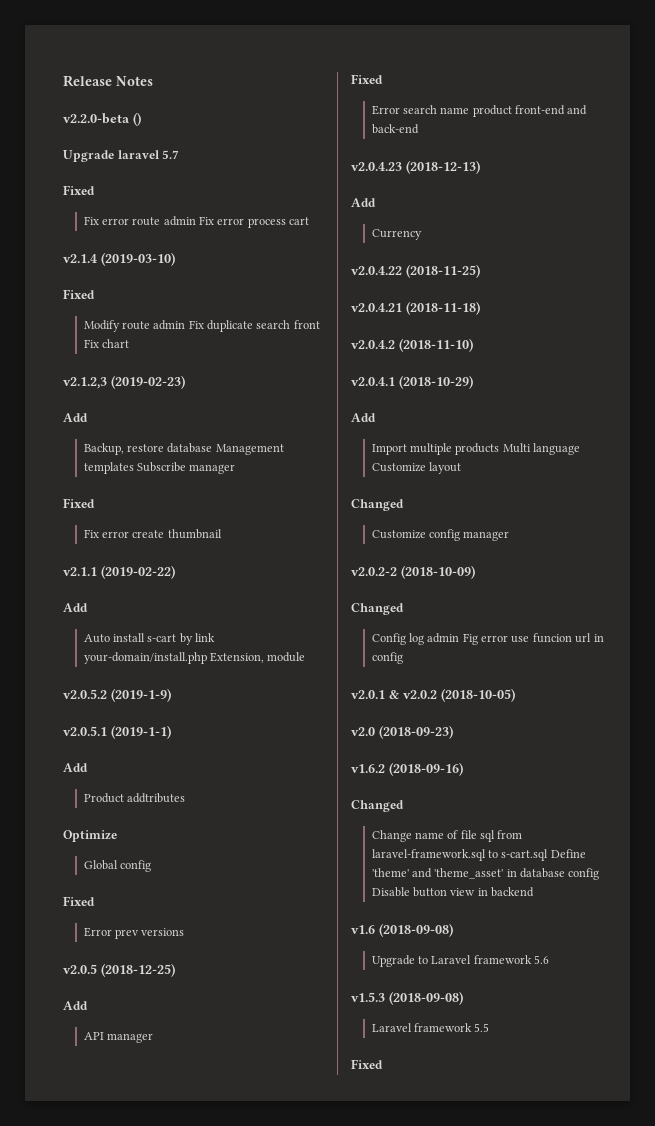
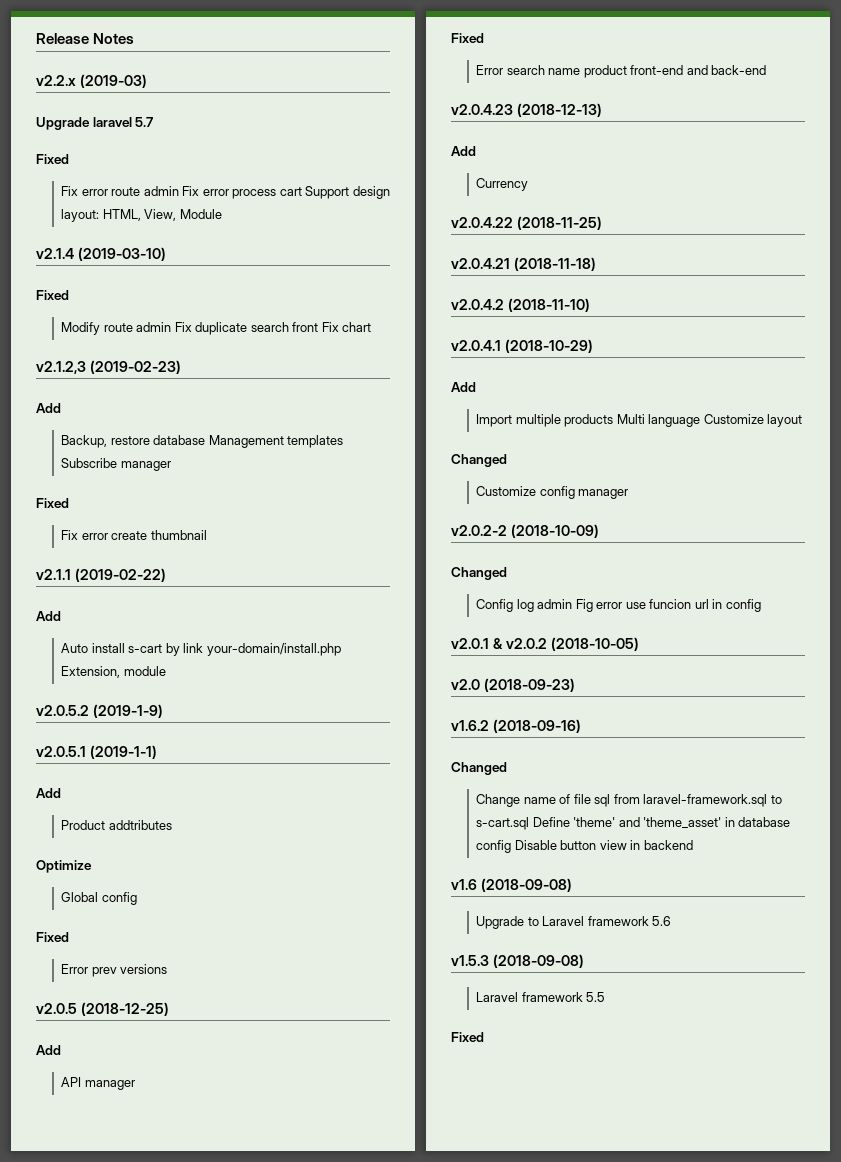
- v2.2.0-beta ()
+ v2.2.x (2019-03)
- Fix error route admin Fix error process cart
+ Fix error route admin Fix error process cart Support design layout: HTML, View, Module

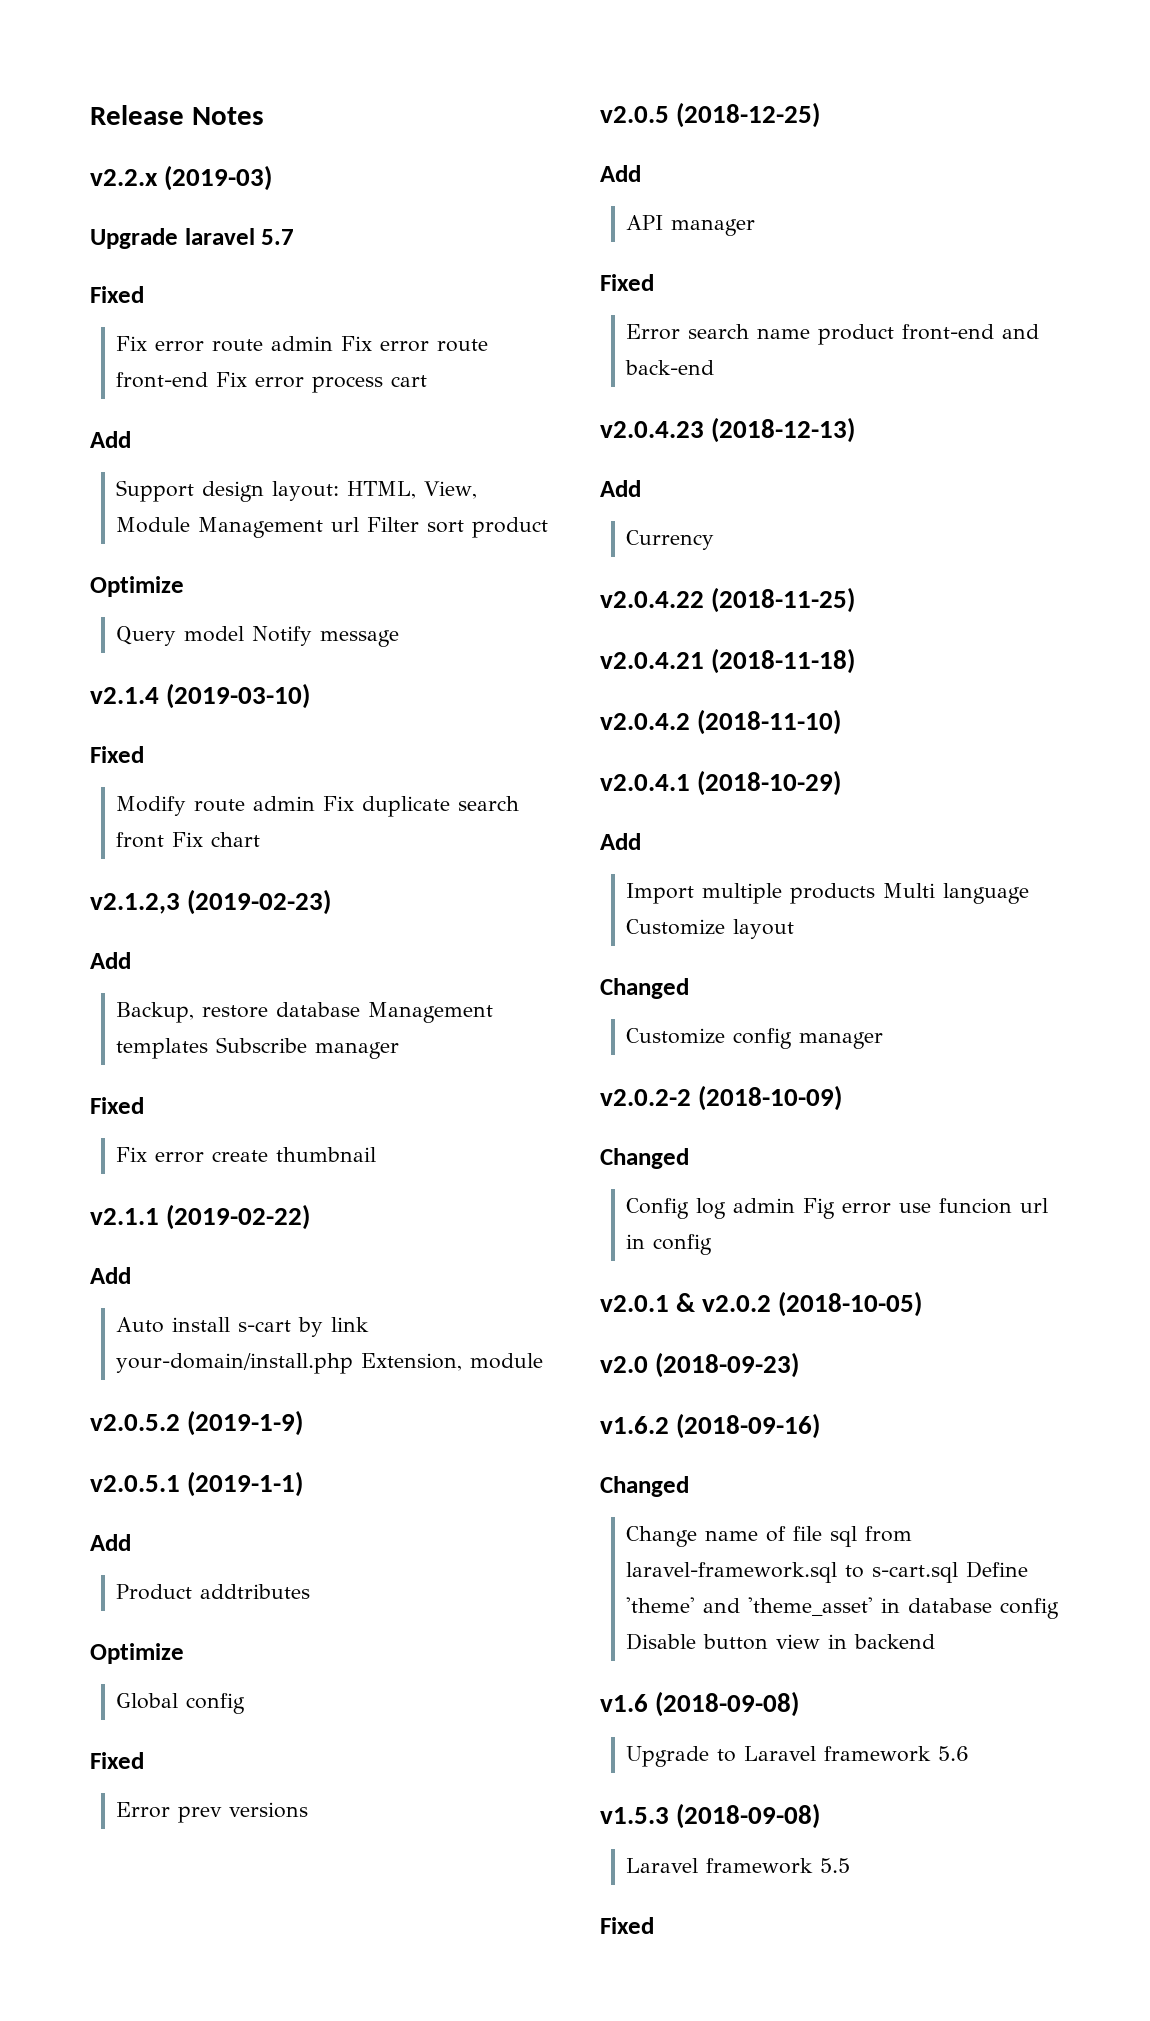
- Fix error route admin Fix error process cart Support design layout: HTML, View, Module
+ Fix error route admin Fix error route front-end Fix error process cart
+ Add
+ Support design layout: HTML, View, Module Management url Filter sort product
+ Optimize
+ Query model Notify message

